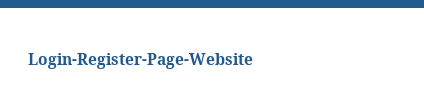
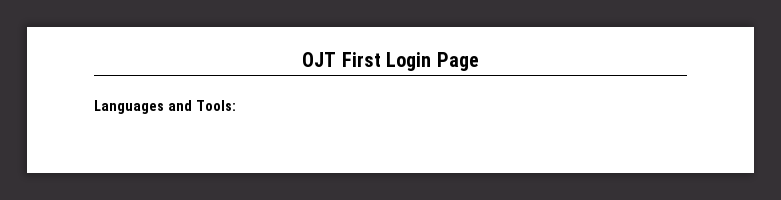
- Login-Register-Page-Website
+ OJT First Login Page
+ Languages and Tools:

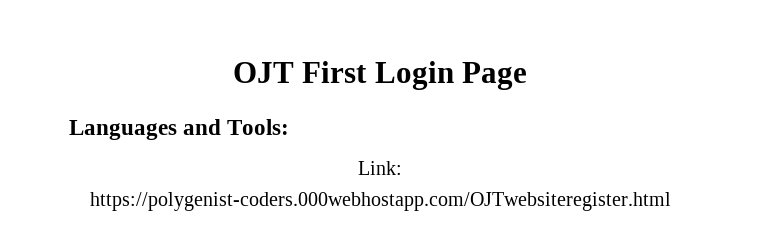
+ Link: https://polygenist-coders.000webhostapp.com/OJTwebsiteregister.html

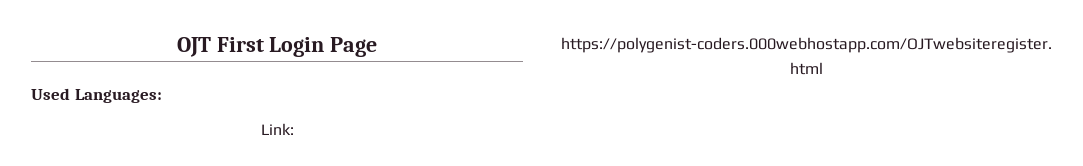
- Languages and Tools:
+ Used Languages:

